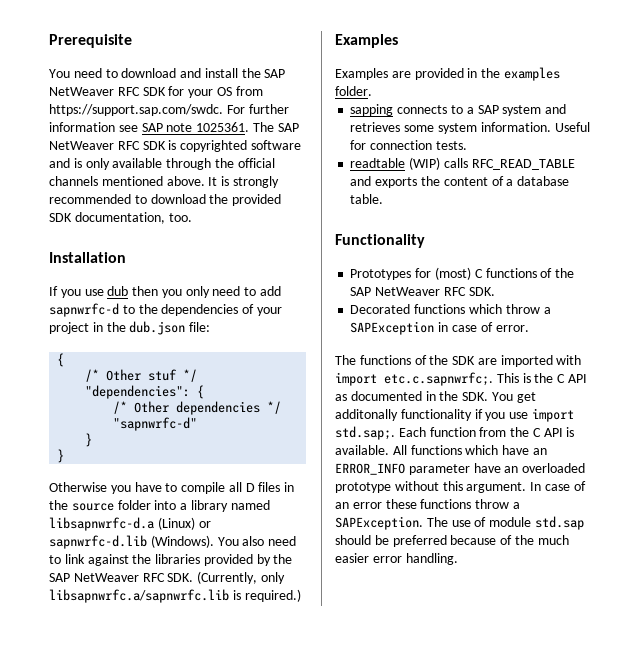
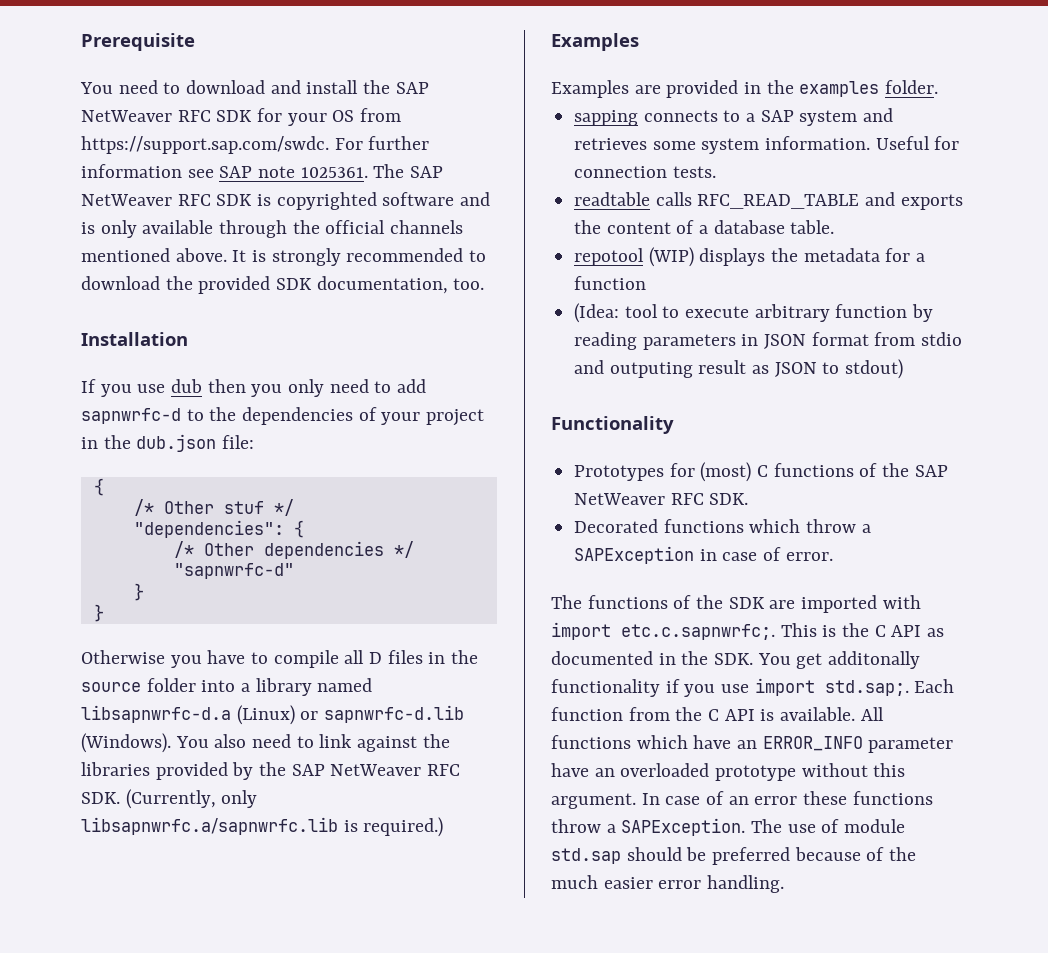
- readtable (WIP) calls RFC_READ_TABLE and exports the content of a database table.
+ readtable calls RFC_READ_TABLE and exports the content of a database table.
+ repotool (WIP) displays the metadata for a function
+ (Idea: tool to execute arbitrary function by reading parameters in JSON format from stdio and outputing result as JSON to stdout)

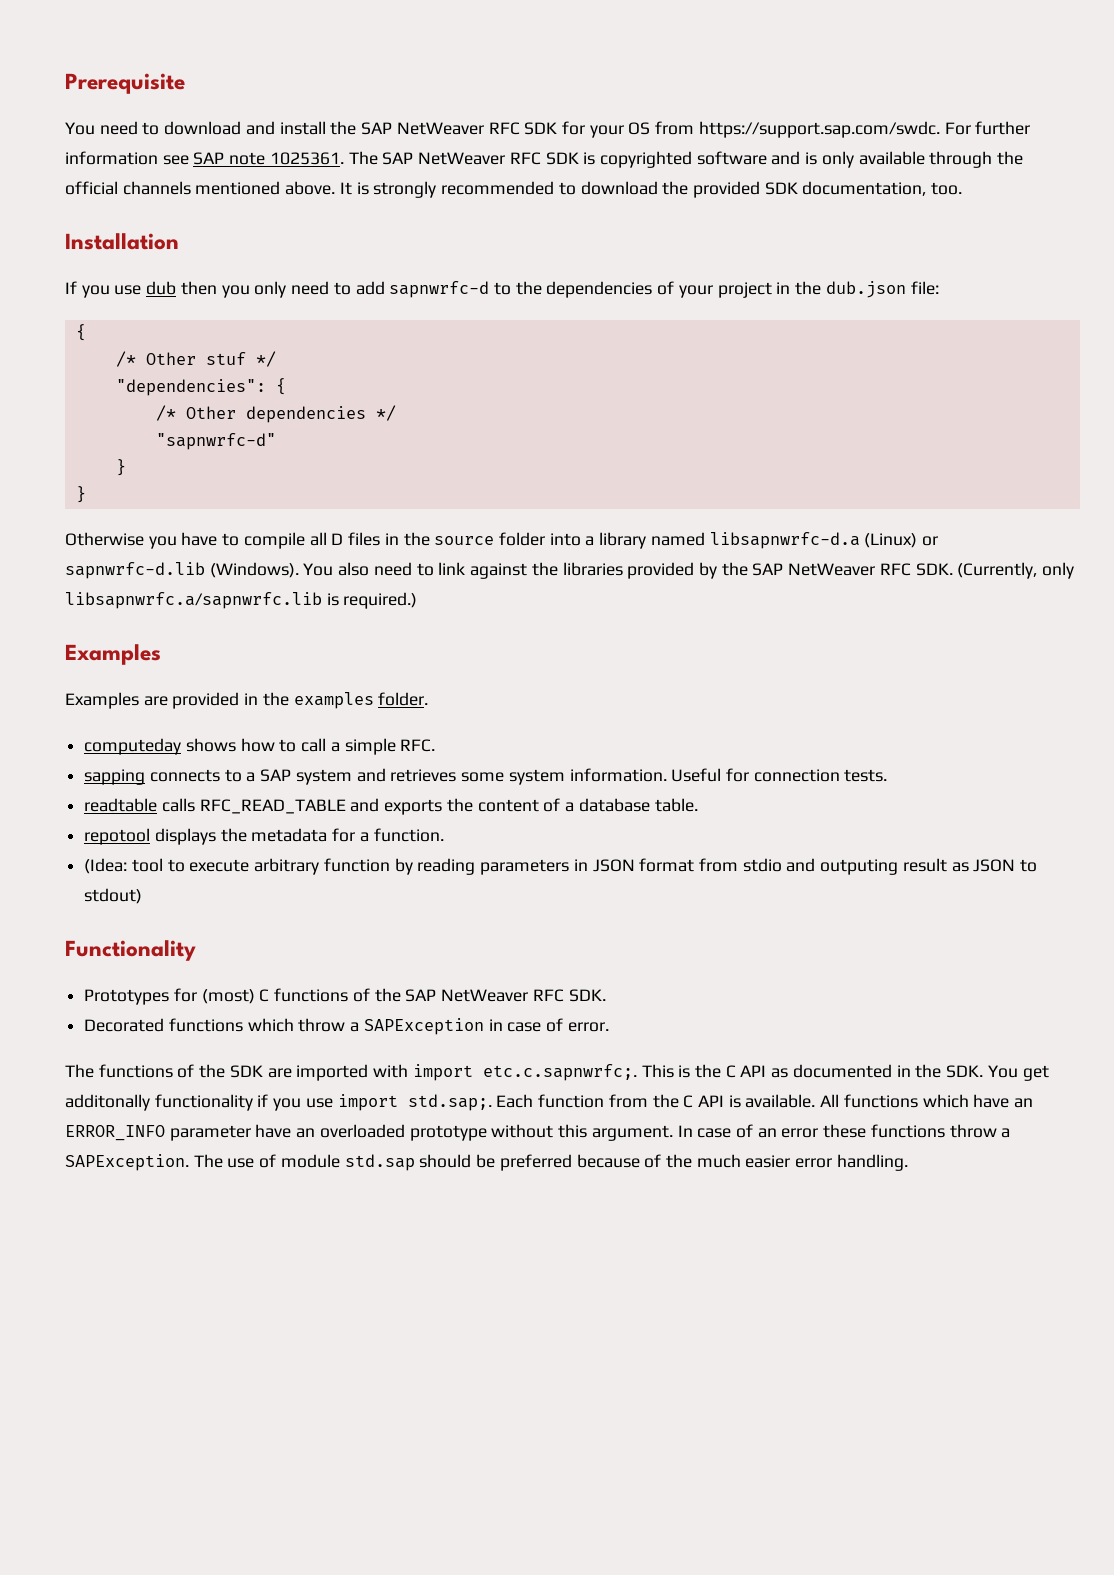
+ computeday shows how to call a simple RFC.
- repotool (WIP) displays the metadata for a function
+ repotool displays the metadata for a function.

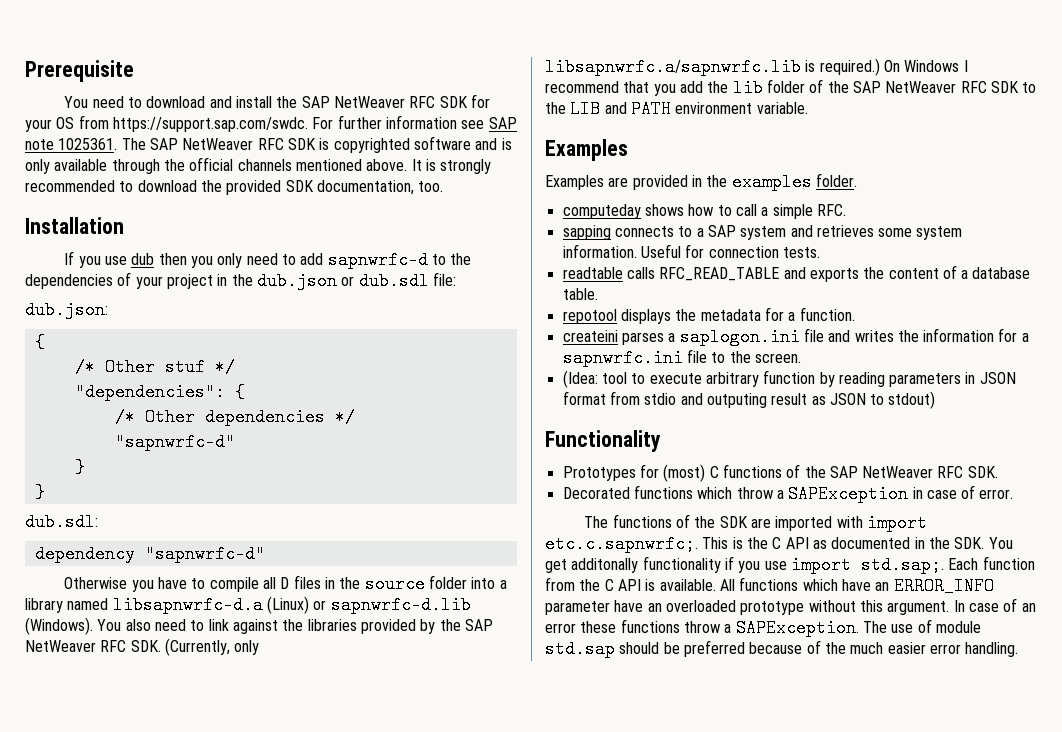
- If you use dub then you only need to add sapnwrfc-d to the dependencies of your project in the dub.json file:
+ If you use dub then you only need to add sapnwrfc-d to the dependencies of your project in the dub.json or dub.sdl file:
+ dub.json:
+ dub.sdl:
+ dependency "sapnwrfc-d"
+ On Windows I recommend that you add the lib folder of the SAP NetWeaver RFC SDK to the LIB and PATH environment variable.
+ createini parses a saplogon.ini file and writes the information for a sapnwrfc.ini file to the screen.

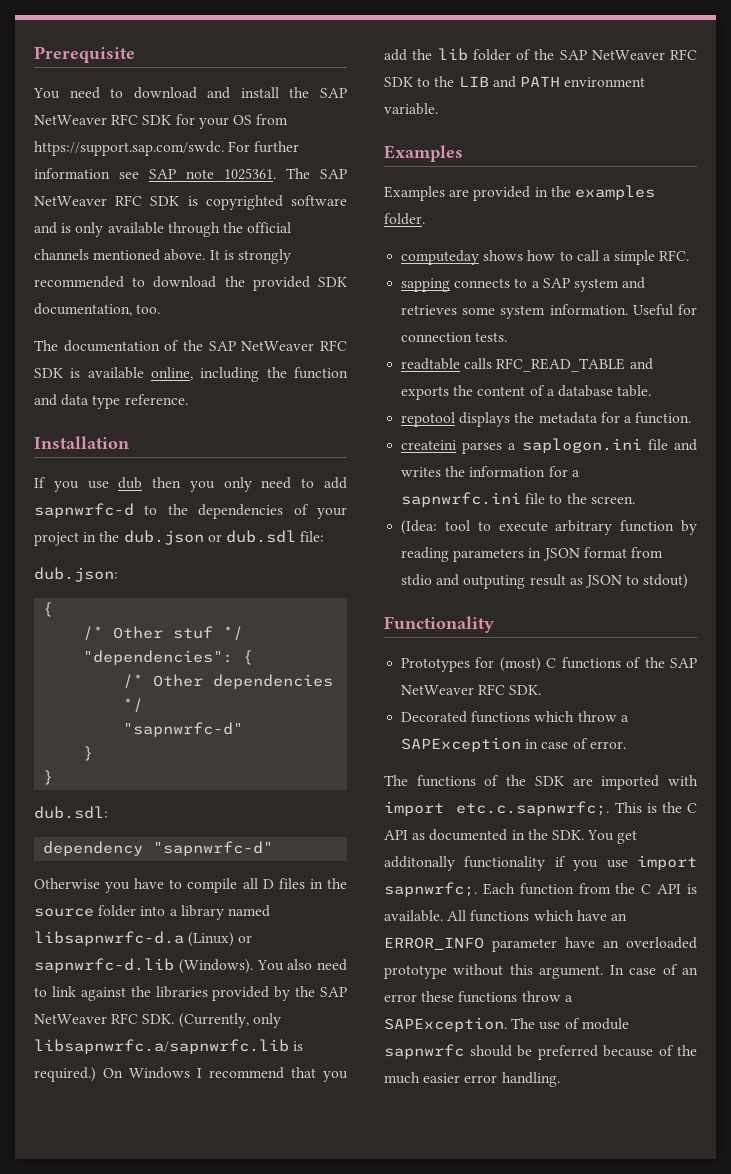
+ The documentation of the SAP NetWeaver RFC SDK is available online, including the function and data type reference.
- The functions of the SDK are imported with import etc.c.sapnwrfc;. This is the C API as documented in the SDK. You get additonally functionality if you use import std.sap;. Each function from the C API is available.
+ The functions of the SDK are imported with import etc.c.sapnwrfc;. This is the C API as documented in the SDK. You get additonally functionality if you use import sapnwrfc;. Each function from the C API is available.
- The use of module std.sap should be preferred because of the much easier error handling.
+ The use of module sapnwrfc should be preferred because of the much easier error handling.

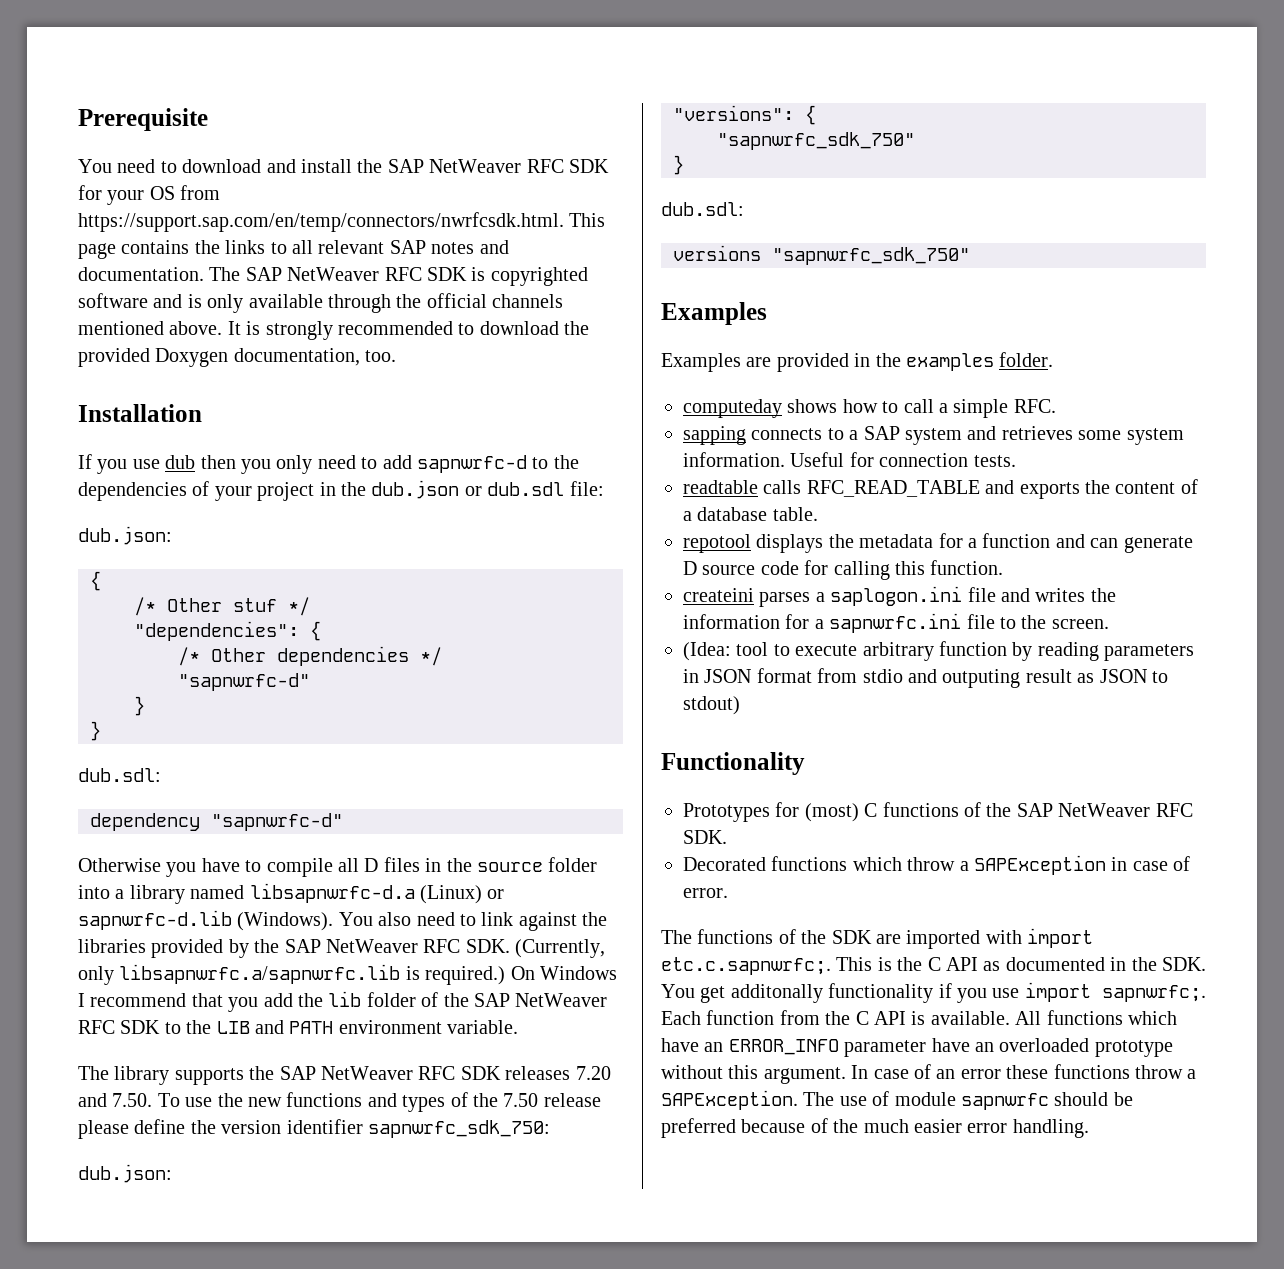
- You need to download and install the SAP NetWeaver RFC SDK for your OS from https://support.sap.com/swdc. For further information see SAP note 1025361.
+ You need to download and install the SAP NetWeaver RFC SDK for your OS from https://support.sap.com/en/temp/connectors/nwrfcsdk.html. This page contains the links to all relevant SAP notes and documentation.
- It is strongly recommended to download the provided SDK documentation, too.
+ It is strongly recommended to download the provided Doxygen documentation, too.
- The documentation of the SAP NetWeaver RFC SDK is available online, including the function and data type reference.
+ The library supports the SAP NetWeaver RFC SDK releases 7.20 and 7.50. To use the new functions and types of the 7.50 release please define the version identifier sapnwrfc_sdk_750:
+ dub.json:
+ "versions": {
+ "sapnwrfc_sdk_750"
+ }
+ dub.sdl:
+ versions "sapnwrfc_sdk_750"
- repotool displays the metadata for a function.
+ repotool displays the metadata for a function and can generate D source code for calling this function.

